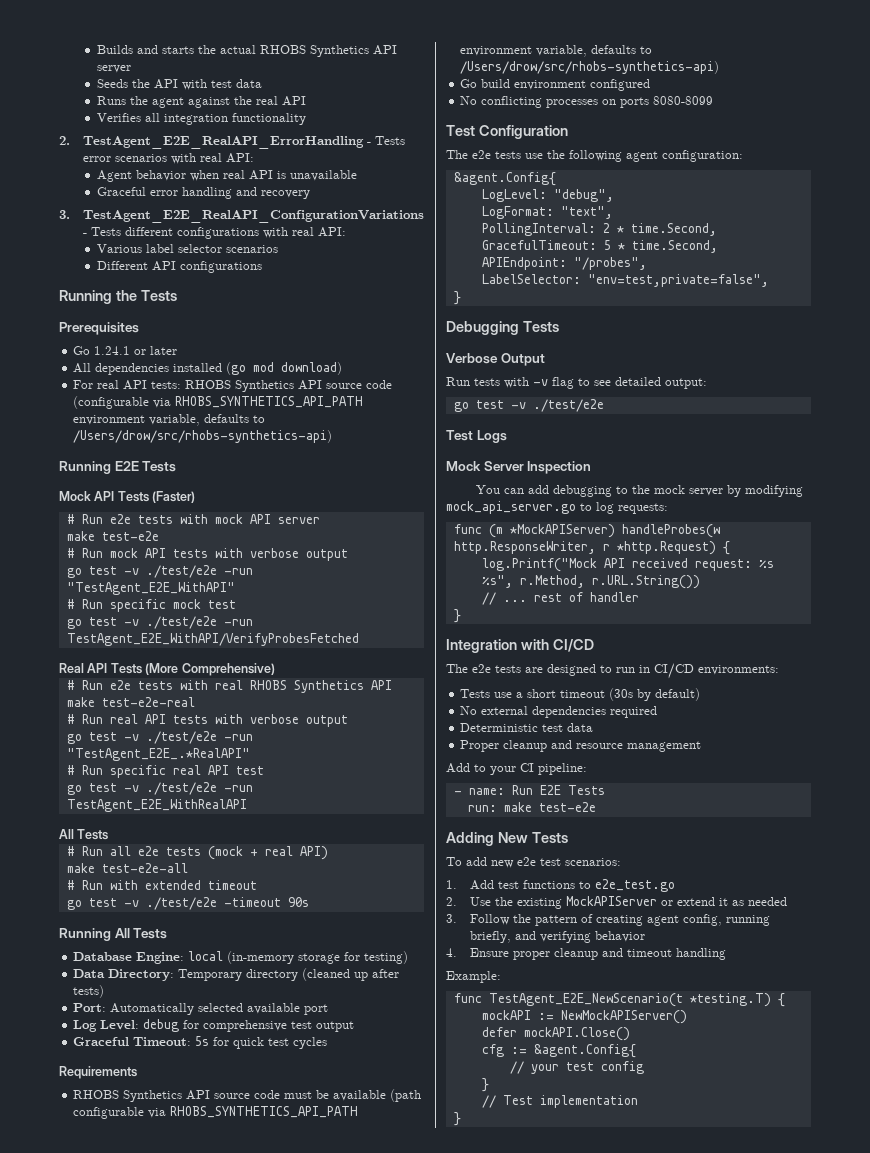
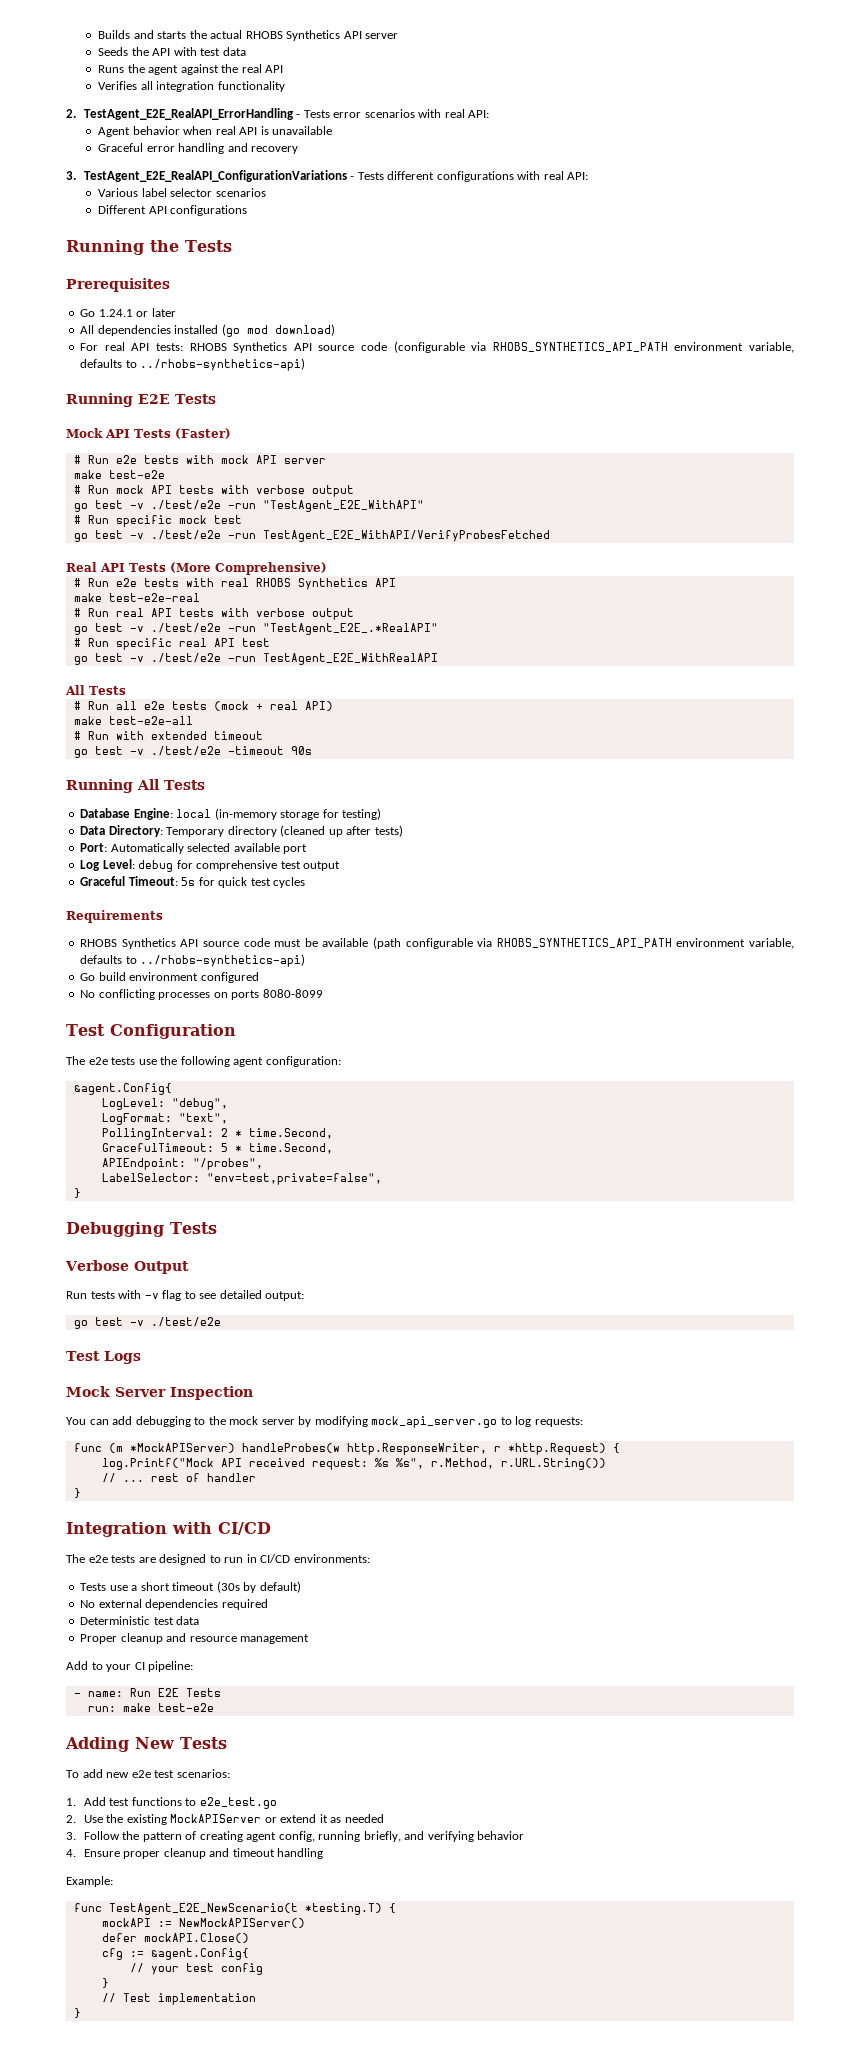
- For real API tests: RHOBS Synthetics API source code (configurable via RHOBS_SYNTHETICS_API_PATH environment variable, defaults to /Users/drow/src/rhobs-synthetics-api)
+ For real API tests: RHOBS Synthetics API source code (configurable via RHOBS_SYNTHETICS_API_PATH environment variable, defaults to ../rhobs-synthetics-api)
- RHOBS Synthetics API source code must be available (path configurable via RHOBS_SYNTHETICS_API_PATH environment variable, defaults to /Users/drow/src/rhobs-synthetics-api)
+ RHOBS Synthetics API source code must be available (path configurable via RHOBS_SYNTHETICS_API_PATH environment variable, defaults to ../rhobs-synthetics-api)

